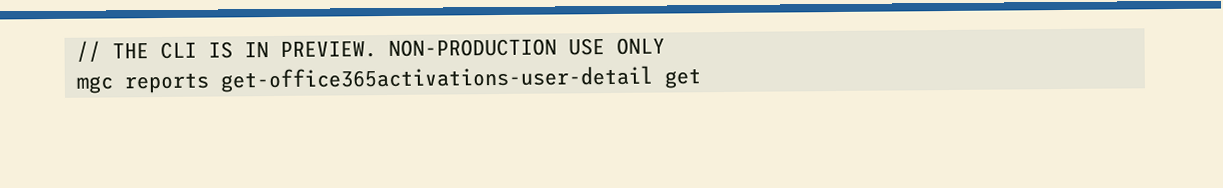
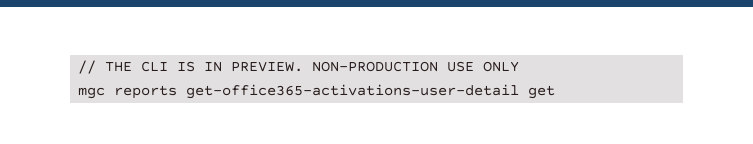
- mgc reports get-office365activations-user-detail get
+ mgc reports get-office365-activations-user-detail get

